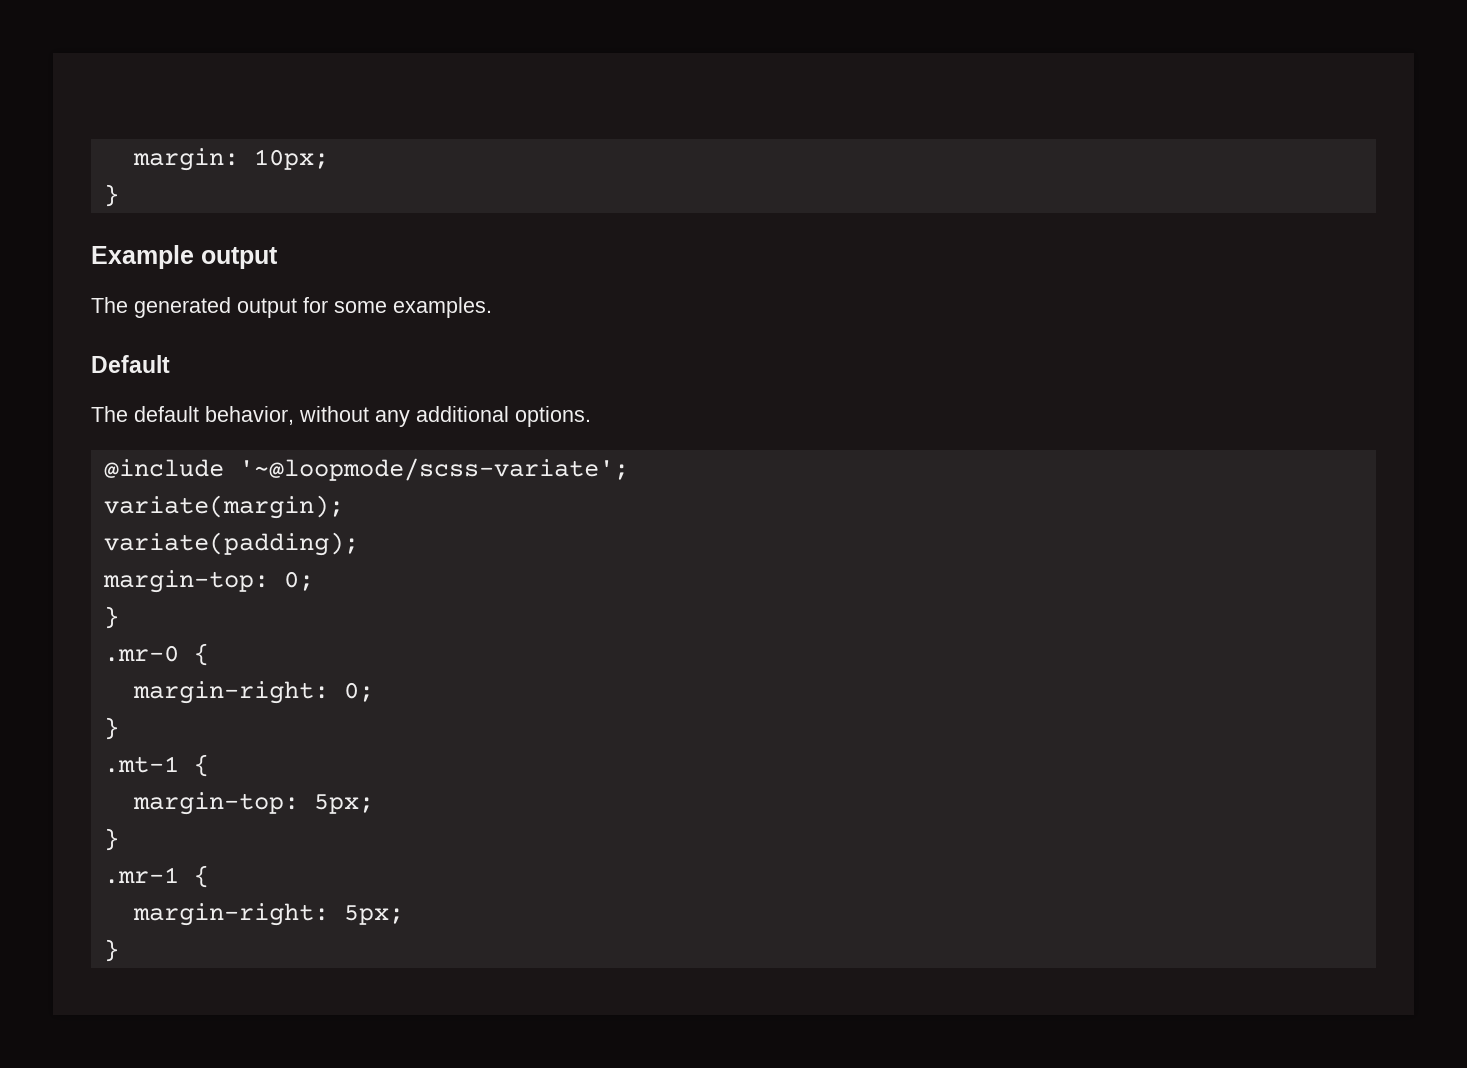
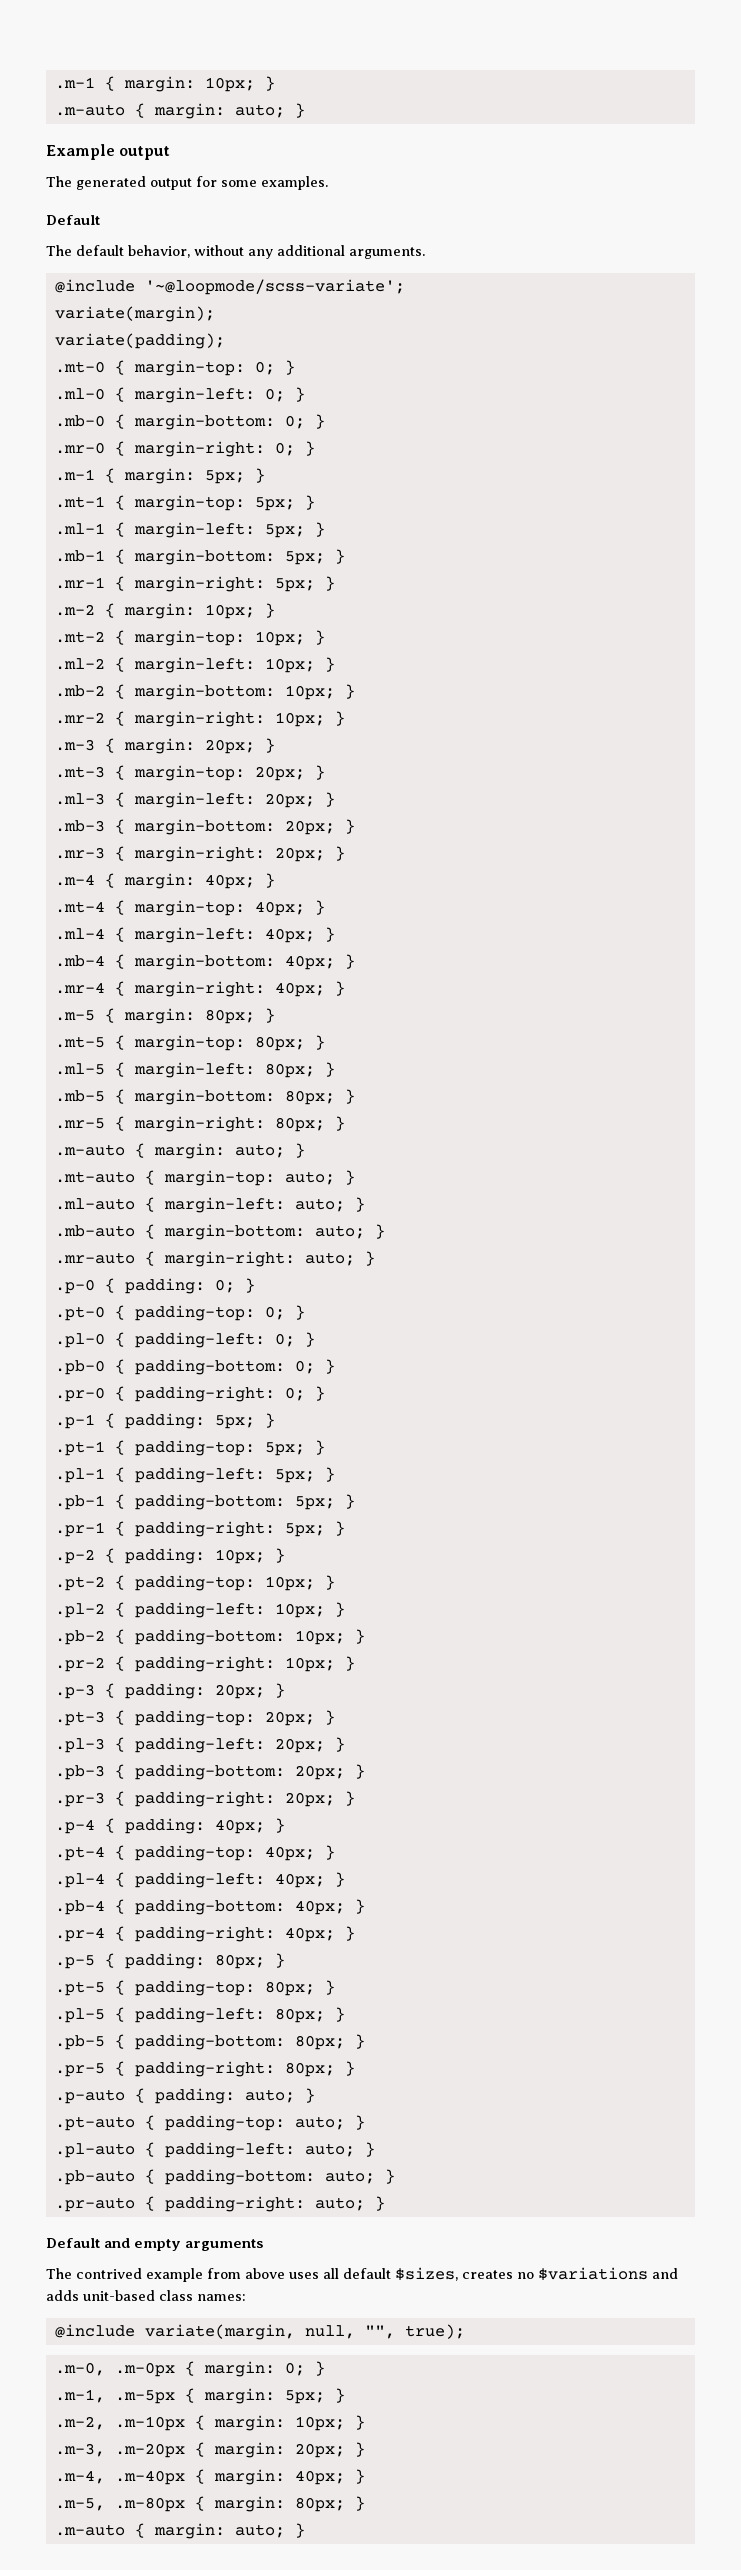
- margin: 10px;
- }
+ .m-1 { margin: 10px; }
+ .m-auto { margin: auto; }
- The default behavior, without any additional options.
+ The default behavior, without any additional arguments.
- margin-top: 0;
- }
+ .mt-0 { margin-top: 0; }
+ .ml-0 { margin-left: 0; }
+ .mb-0 { margin-bottom: 0; }
- .mr-0 {
- margin-right: 0;
- }
+ .mr-0 { margin-right: 0; }
+ .m-1 { margin: 5px; }
- .mt-1 {
- margin-top: 5px;
- }
+ .mt-1 { margin-top: 5px; }
+ .ml-1 { margin-left: 5px; }
+ .mb-1 { margin-bottom: 5px; }
- .mr-1 {
- margin-right: 5px;
- }
+ .mr-1 { margin-right: 5px; }
+ .m-2 { margin: 10px; }
+ .mt-2 { margin-top: 10px; }
+ .ml-2 { margin-left: 10px; }
+ .mb-2 { margin-bottom: 10px; }
+ .mr-2 { margin-right: 10px; }
+ .m-3 { margin: 20px; }
+ .mt-3 { margin-top: 20px; }
+ .ml-3 { margin-left: 20px; }
+ .mb-3 { margin-bottom: 20px; }
+ .mr-3 { margin-right: 20px; }
+ .m-4 { margin: 40px; }
+ .mt-4 { margin-top: 40px; }
+ .ml-4 { margin-left: 40px; }
+ .mb-4 { margin-bottom: 40px; }
+ .mr-4 { margin-right: 40px; }
+ .m-5 { margin: 80px; }
+ .mt-5 { margin-top: 80px; }
+ .ml-5 { margin-left: 80px; }
+ .mb-5 { margin-bottom: 80px; }
+ .mr-5 { margin-right: 80px; }
+ .m-auto { margin: auto; }
+ .mt-auto { margin-top: auto; }
+ .ml-auto { margin-left: auto; }
+ .mb-auto { margin-bottom: auto; }
+ .mr-auto { margin-right: auto; }
+ .p-0 { padding: 0; }
+ .pt-0 { padding-top: 0; }
+ .pl-0 { padding-left: 0; }
+ .pb-0 { padding-bottom: 0; }
+ .pr-0 { padding-right: 0; }
+ .p-1 { padding: 5px; }
+ .pt-1 { padding-top: 5px; }
+ .pl-1 { padding-left: 5px; }
+ .pb-1 { padding-bottom: 5px; }
+ .pr-1 { padding-right: 5px; }
+ .p-2 { padding: 10px; }
+ .pt-2 { padding-top: 10px; }
+ .pl-2 { padding-left: 10px; }
+ .pb-2 { padding-bottom: 10px; }
+ .pr-2 { padding-right: 10px; }
+ .p-3 { padding: 20px; }
+ .pt-3 { padding-top: 20px; }
+ .pl-3 { padding-left: 20px; }
+ .pb-3 { padding-bottom: 20px; }
+ .pr-3 { padding-right: 20px; }
+ .p-4 { padding: 40px; }
+ .pt-4 { padding-top: 40px; }
+ .pl-4 { padding-left: 40px; }
+ .pb-4 { padding-bottom: 40px; }
+ .pr-4 { padding-right: 40px; }
+ .p-5 { padding: 80px; }
+ .pt-5 { padding-top: 80px; }
+ .pl-5 { padding-left: 80px; }
+ .pb-5 { padding-bottom: 80px; }
+ .pr-5 { padding-right: 80px; }
+ .p-auto { padding: auto; }
+ .pt-auto { padding-top: auto; }
+ .pl-auto { padding-left: auto; }
+ .pb-auto { padding-bottom: auto; }
+ .pr-auto { padding-right: auto; }
+ Default and empty arguments
+ The contrived example from above uses all default $sizes, creates no $variations and adds unit-based class names:
+ @include variate(margin, null, "", true);
+ .m-0, .m-0px { margin: 0; }
+ .m-1, .m-5px { margin: 5px; }
+ .m-2, .m-10px { margin: 10px; }
+ .m-3, .m-20px { margin: 20px; }
+ .m-4, .m-40px { margin: 40px; }
+ .m-5, .m-80px { margin: 80px; }
+ .m-auto { margin: auto; }

